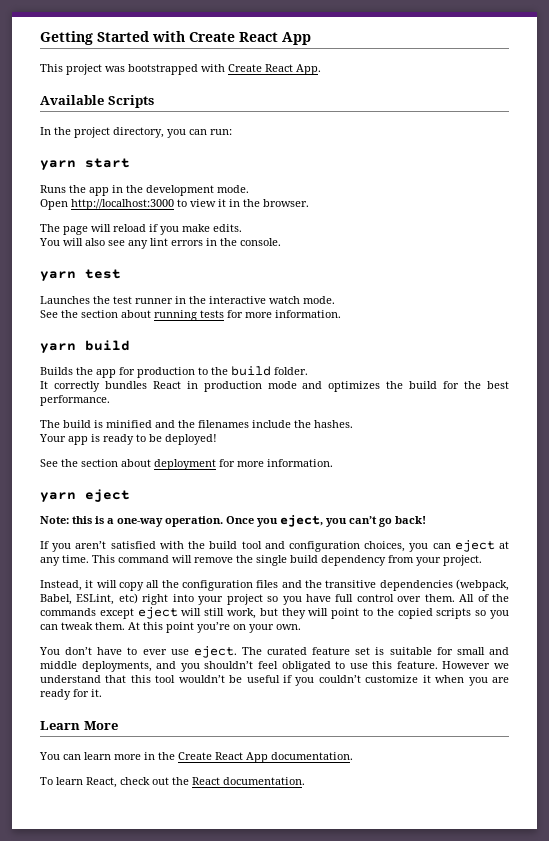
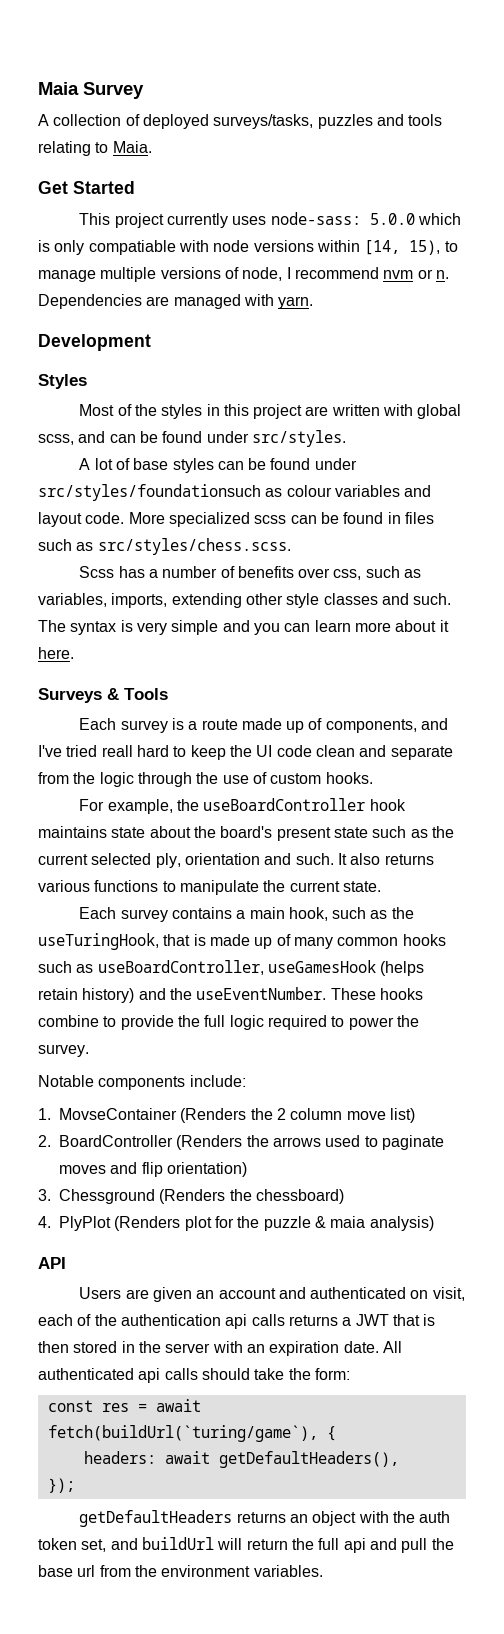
- Getting Started with Create React App
- This project was bootstrapped with Create React App.
- Available Scripts
- In the project directory, you can run:
- yarn start
- Runs the app in the development mode.
- Open http://localhost:3000 to view it in the browser.
- The page will reload if you make edits.
- You will also see any lint errors in the console.
- yarn test
- Launches the test runner in the interactive watch mode.
- See the section about running tests for more information.
- yarn build
- Builds the app for production to the build folder.
- It correctly bundles React in production mode and optimizes the build for the best performance.
- The build is minified and the filenames include the hashes.
- Your app is ready to be deployed!
- See the section about deployment for more information.
- yarn eject
- Note: this is a one-way operation. Once you eject, you can’t go back!
- If you aren’t satisfied with the build tool and configuration choices, you can eject at any time. This command will remove the single build dependency from your project.
- Instead, it will copy all the configuration files and the transitive dependencies (webpack, Babel, ESLint, etc) right into your project so you have full control over them. All of the commands except eject will still work, but they will point to the copied scripts so you can tweak them. At this point you’re on your own.
- You don’t have to ever use eject. The curated feature set is suitable for small and middle deployments, and you shouldn’t feel obligated to use this feature. However we understand that this tool wouldn’t be useful if you couldn’t customize it when you are ready for it.
- Learn More
- You can learn more in the Create React App documentation.
- To learn React, check out the React documentation.
+ Maia Survey
+ A collection of deployed surveys/tasks, puzzles and tools relating to Maia.
+ Get Started
+ This project currently uses node-sass: 5.0.0 which is only compatiable with node versions within [14, 15), to manage multiple versions of node, I recommend nvm or n. Dependencies are managed with yarn.
+ Development
+ Styles
+ Most of the styles in this project are written with global scss, and can be found under src/styles.
+ A lot of base styles can be found under src/styles/foundationsuch as colour variables and layout code. More specialized scss can be found in files such as src/styles/chess.scss.
+ Scss has a number of benefits over css, such as variables, imports, extending other style classes and such. The syntax is very simple and you can learn more about it here.
+ Surveys & Tools
+ Each survey is a route made up of components, and I've tried reall hard to keep the UI code clean and separate from the logic through the use of custom hooks.
+ For example, the useBoardController hook maintains state about the board's present state such as the current selected ply, orientation and such. It also returns various functions to manipulate the current state.
+ Each survey contains a main hook, such as the useTuringHook, that is made up of many common hooks such as useBoardController, useGamesHook (helps retain history) and the useEventNumber. These hooks combine to provide the full logic required to power the survey.
+ Notable components include:
+ 1. MovseContainer (Renders the 2 column move list)
+ 2. BoardController (Renders the arrows used to paginate moves and flip orientation)
+ 3. Chessground (Renders the chessboard)
+ 4. PlyPlot (Renders plot for the puzzle & maia analysis)
+ API
+ Users are given an account and authenticated on visit, each of the authentication api calls returns a JWT that is then stored in the server with an expiration date. All authenticated api calls should take the form:
+ const res = await fetch(buildUrl(`turing/game`), {
+ headers: await getDefaultHeaders(),
+ });
+ getDefaultHeaders returns an object with the auth token set, and buildUrl will return the full api and pull the base url from the environment variables.

